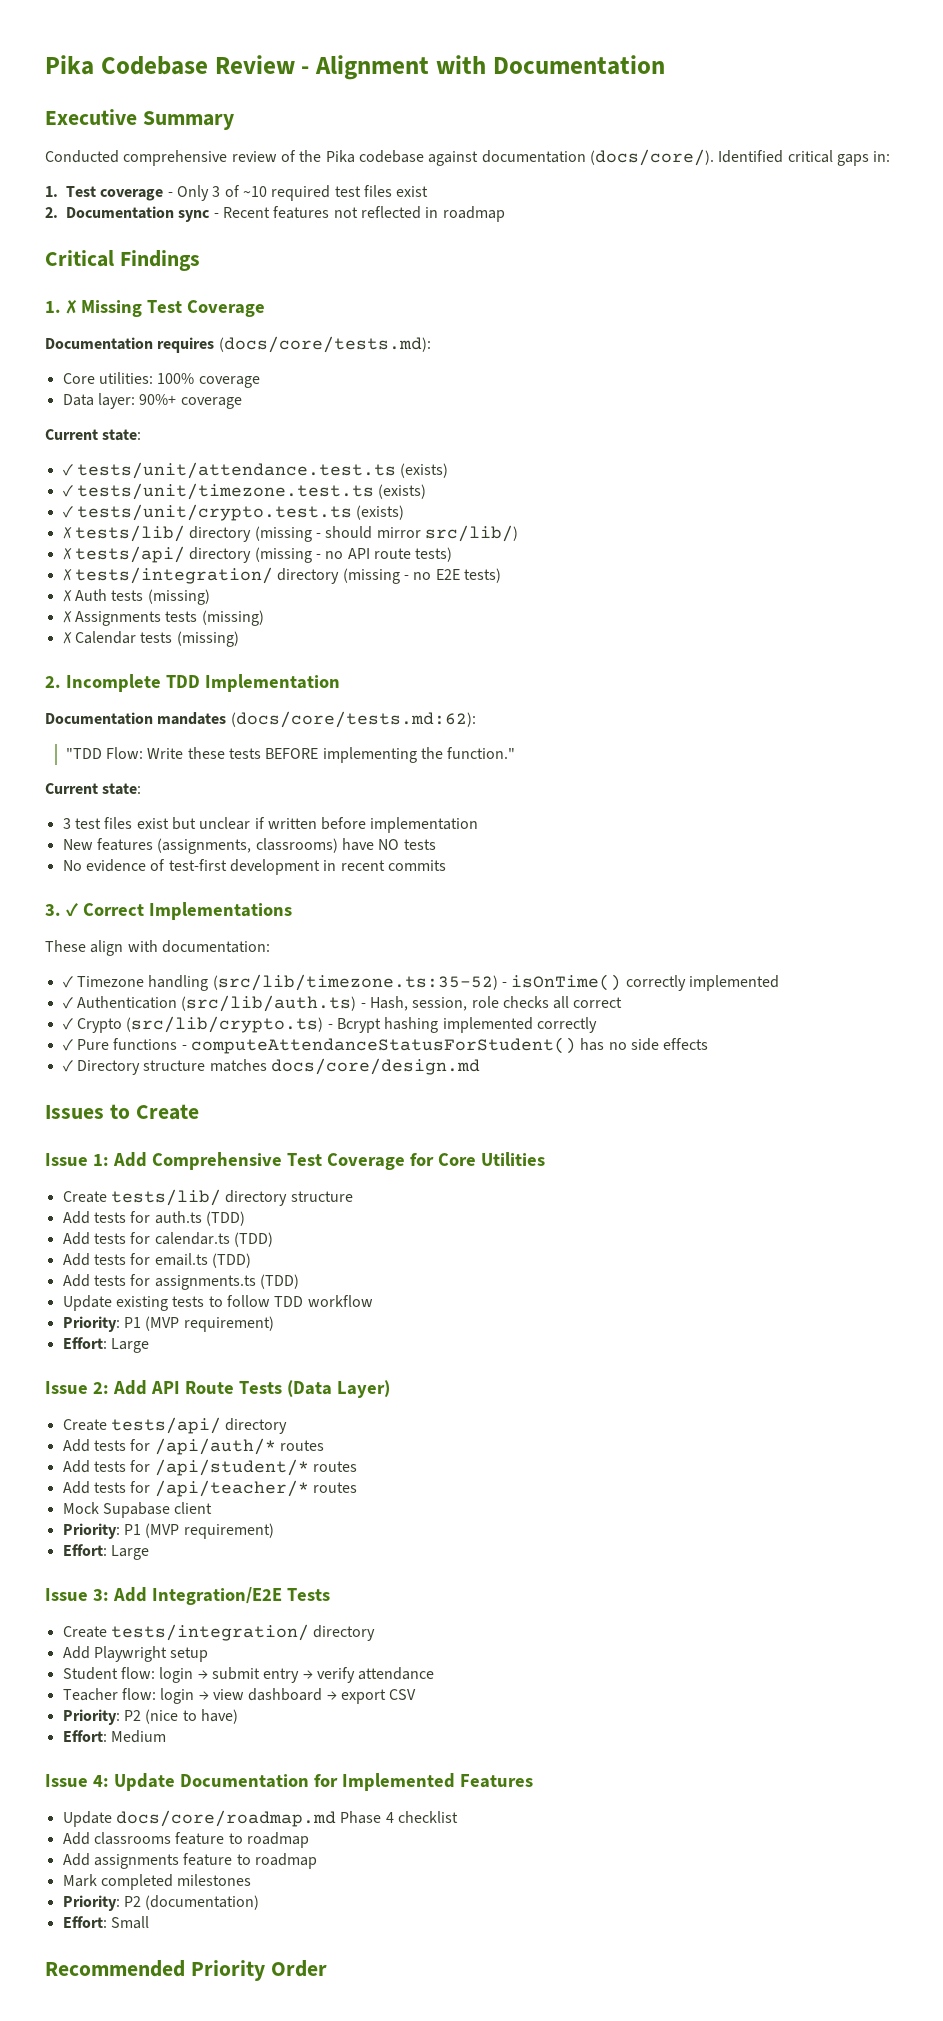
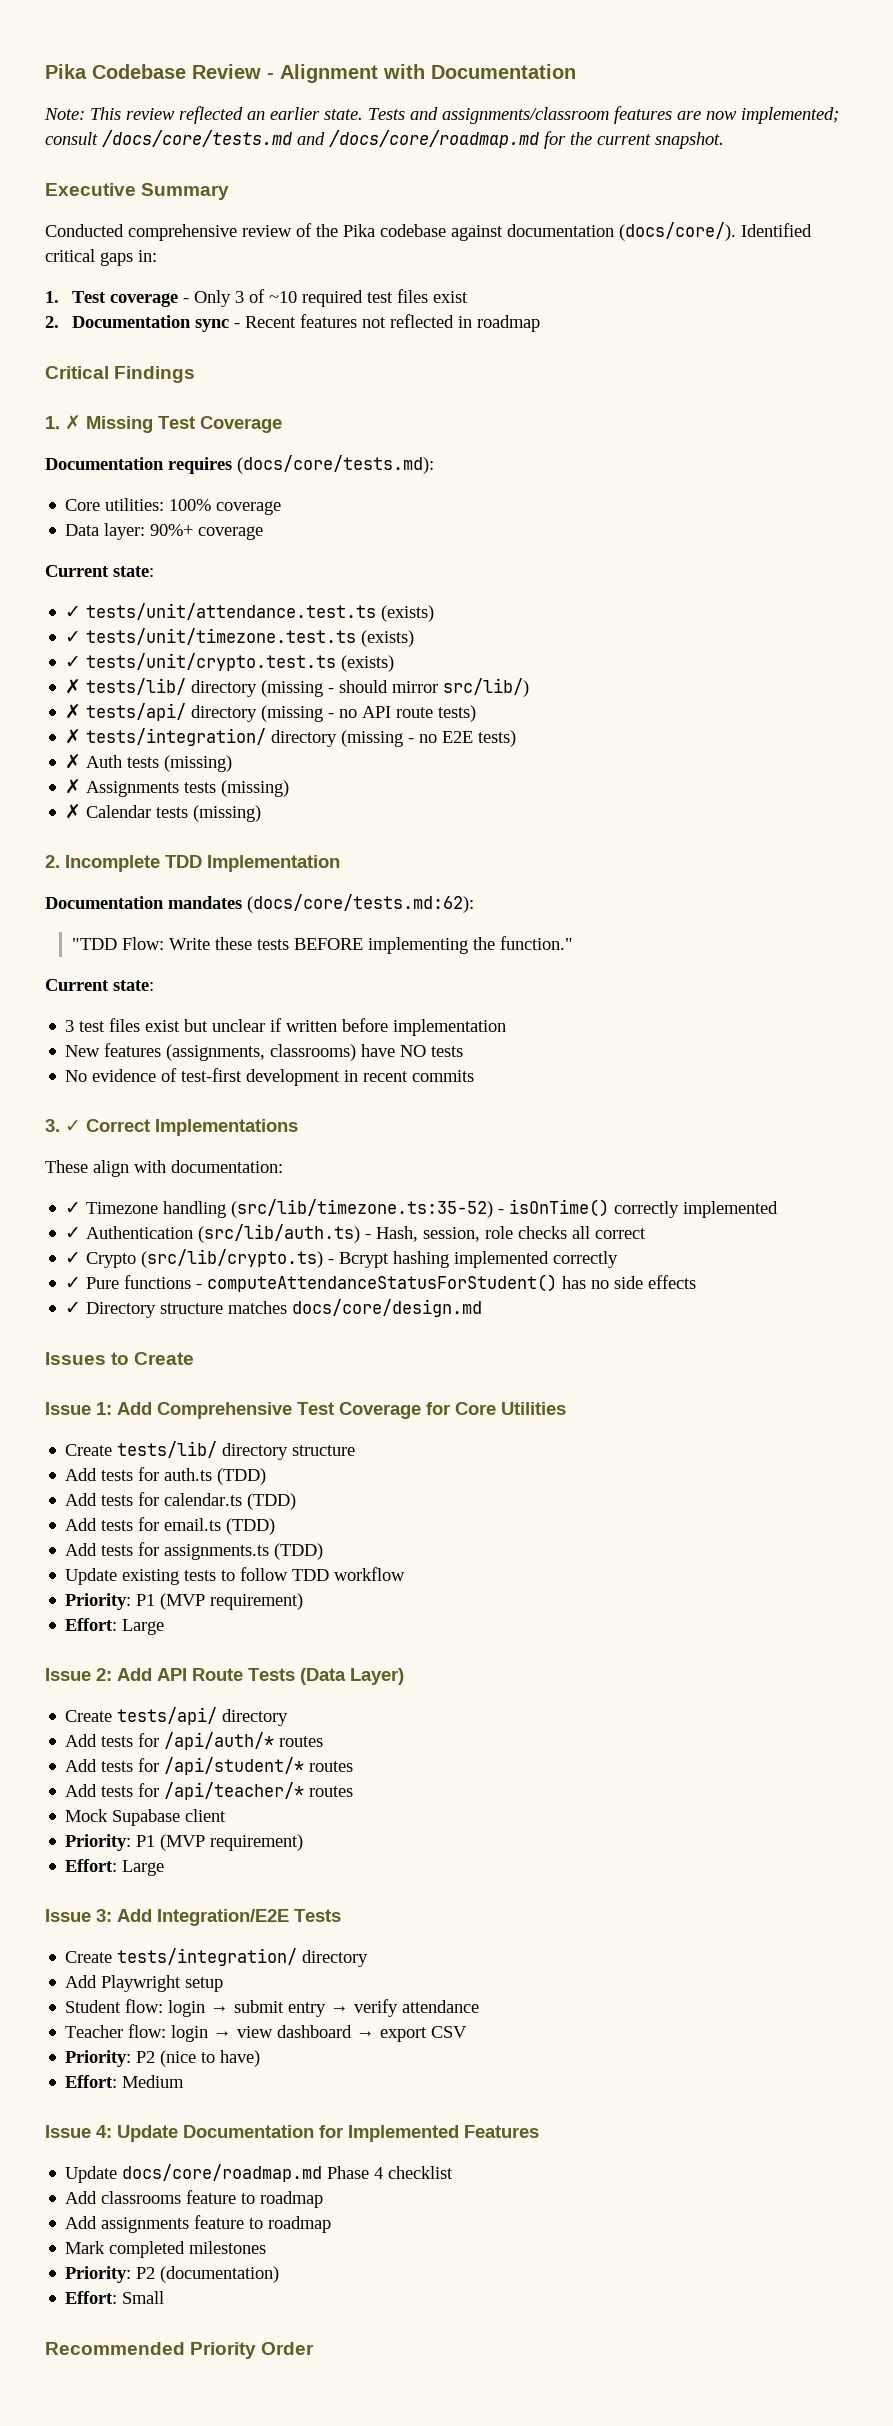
+ Note: This review reflected an earlier state. Tests and assignments/classroom features are now implemented; consult /docs/core/tests.md and /docs/core/roadmap.md for the current snapshot.

